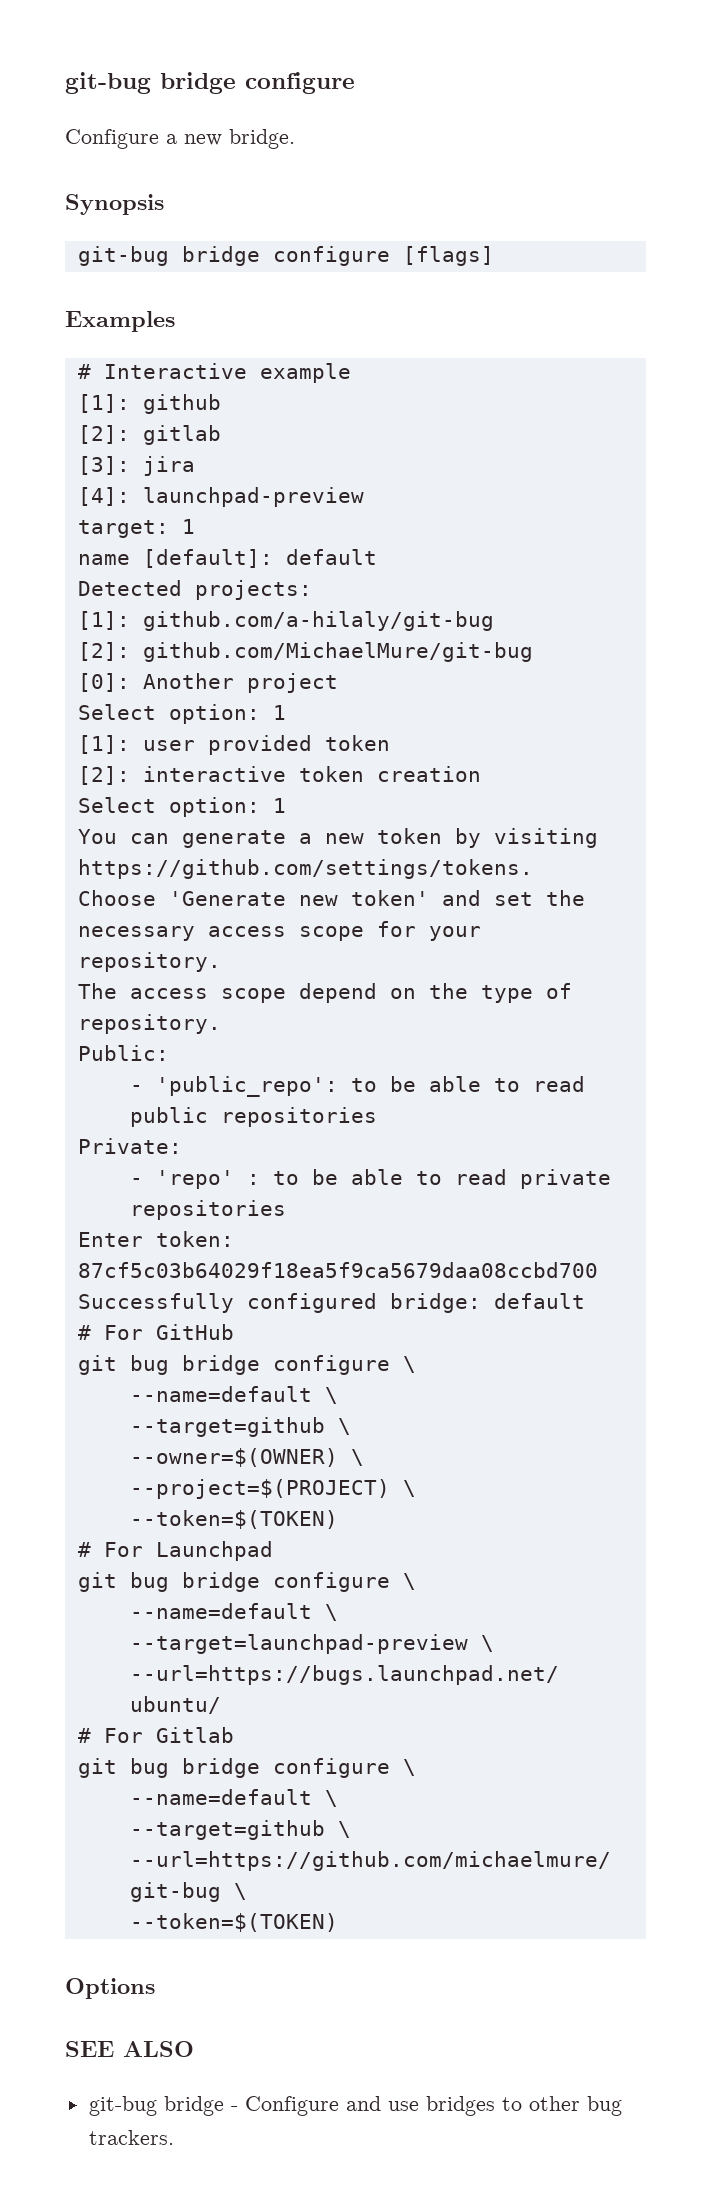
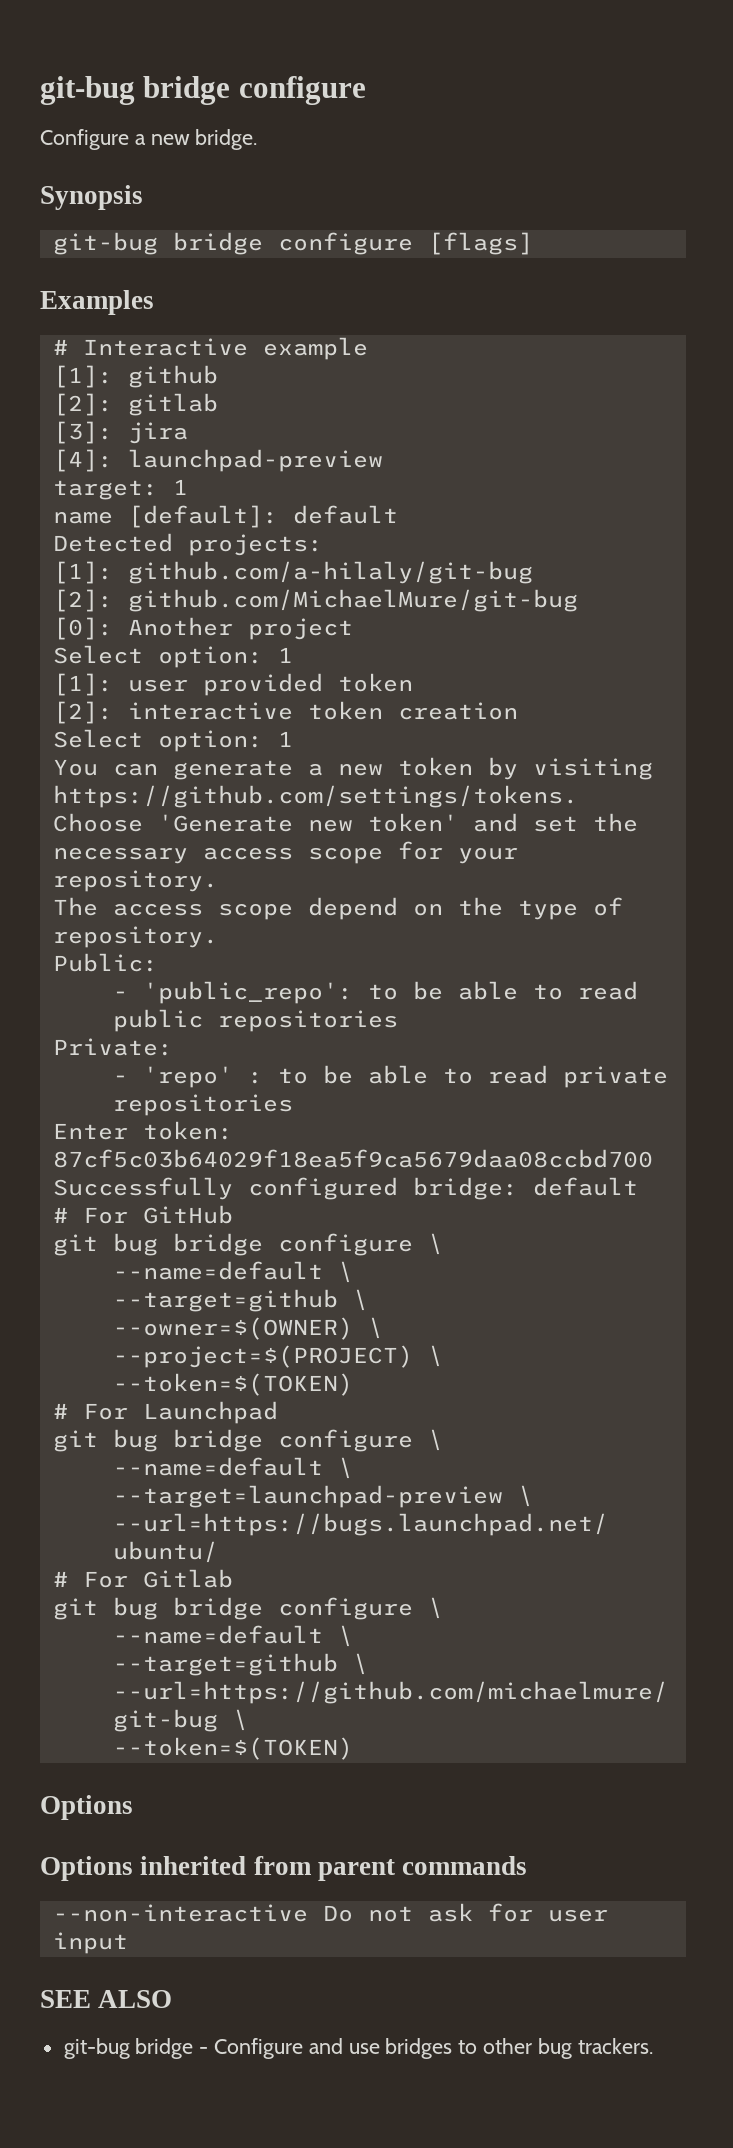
+ Options inherited from parent commands
+ --non-interactive Do not ask for user input

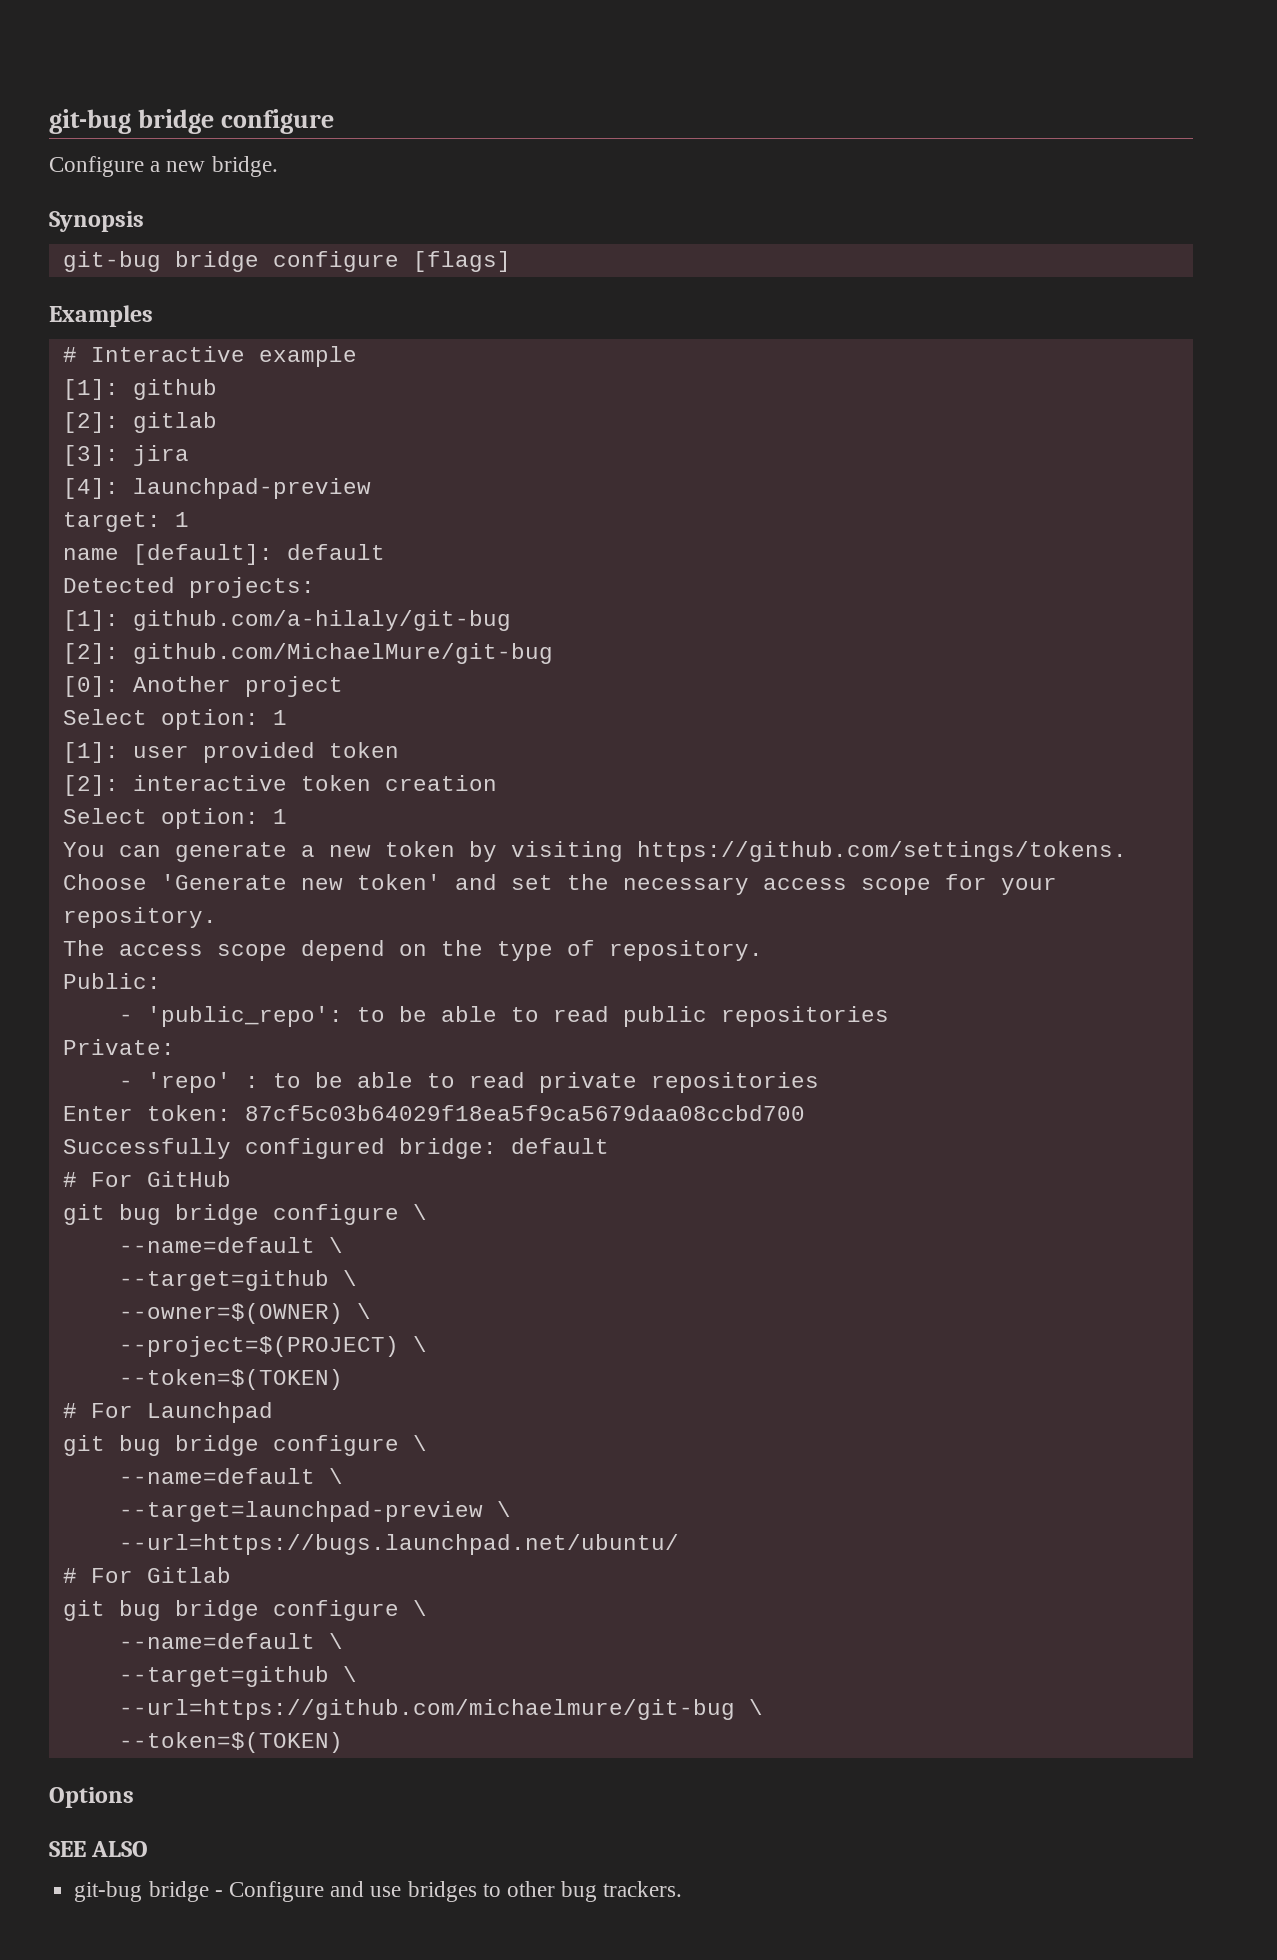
- Options inherited from parent commands
- --non-interactive Do not ask for user input

